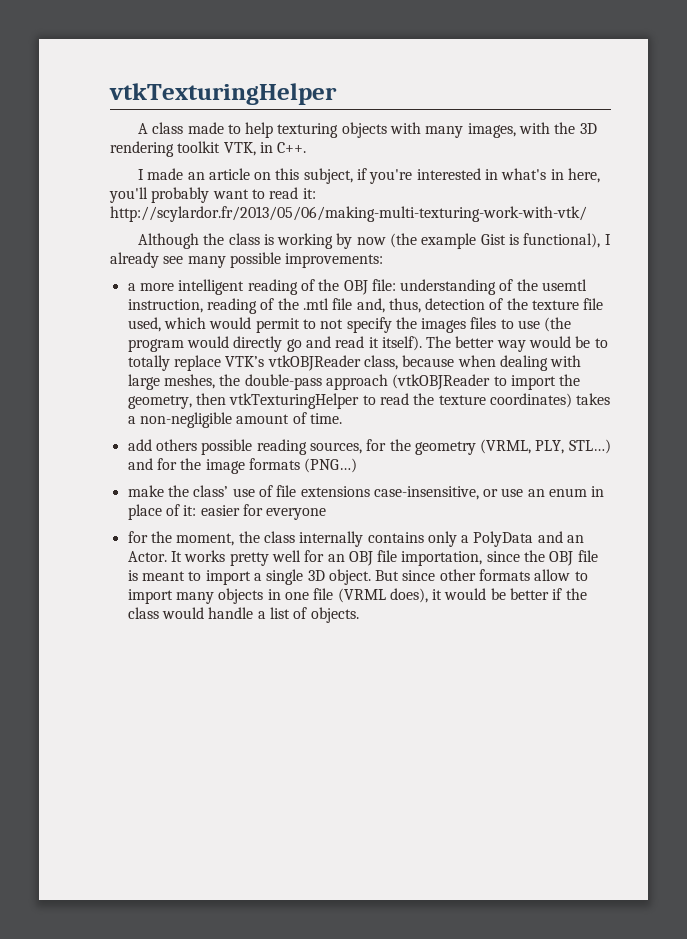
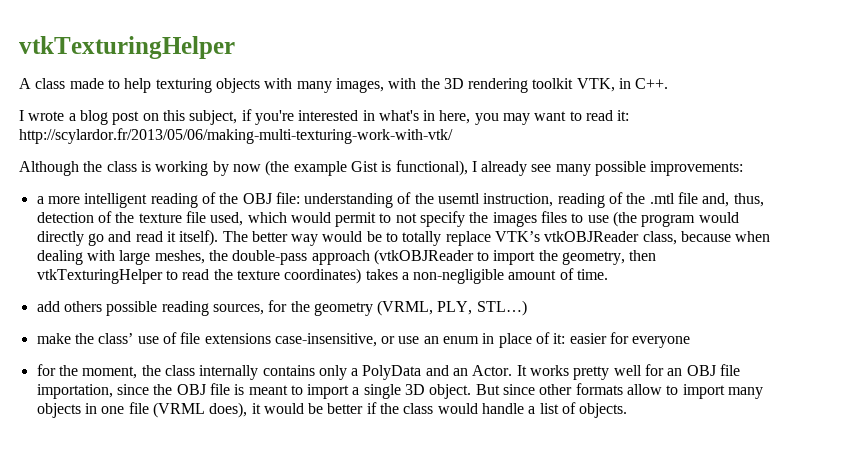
- I made an article on this subject, if you're interested in what's in here, you'll probably want to read it: http://scylardor.fr/2013/05/06/making-multi-texturing-work-with-vtk/
+ I wrote a blog post on this subject, if you're interested in what's in here, you may want to read it: http://scylardor.fr/2013/05/06/making-multi-texturing-work-with-vtk/
- add others possible reading sources, for the geometry (VRML, PLY, STL…) and for the image formats (PNG…)
+ add others possible reading sources, for the geometry (VRML, PLY, STL…)

